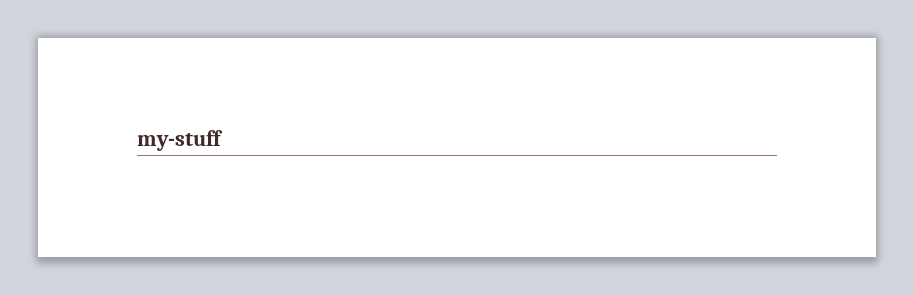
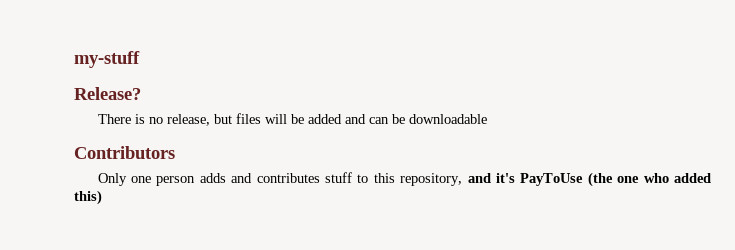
+ Release?
+ There is no release, but files will be added and can be downloadable
+ Contributors
+ Only one person adds and contributes stuff to this repository, and it's PayToUse (the one who added this)

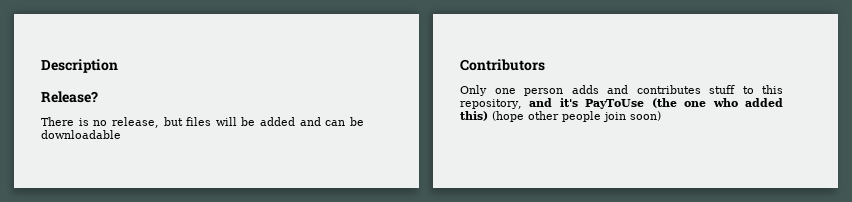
- my-stuff
+ Description
- Only one person adds and contributes stuff to this repository, and it's PayToUse (the one who added this)
+ Only one person adds and contributes stuff to this repository, and it's PayToUse (the one who added this) (hope other people join soon)

